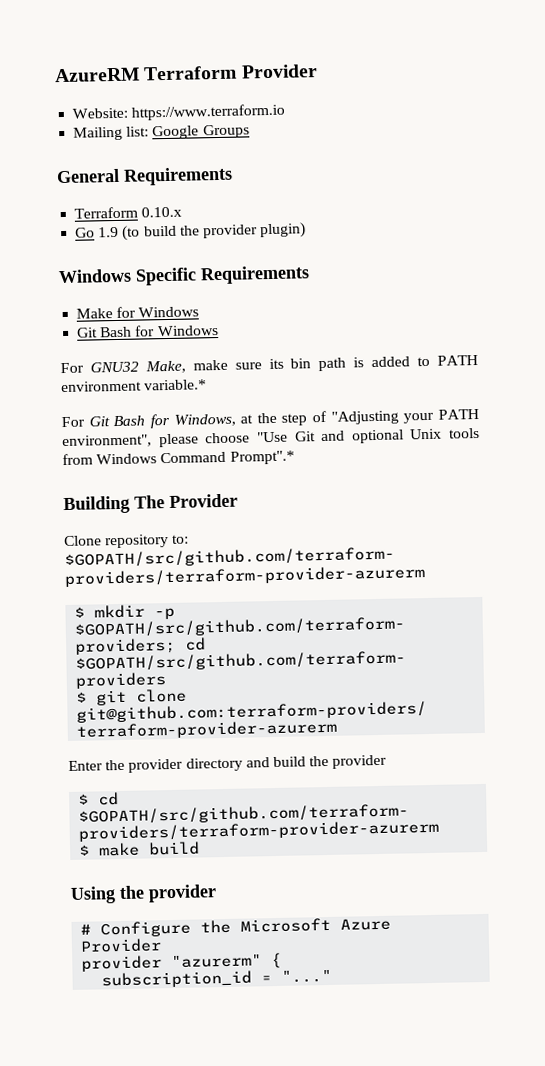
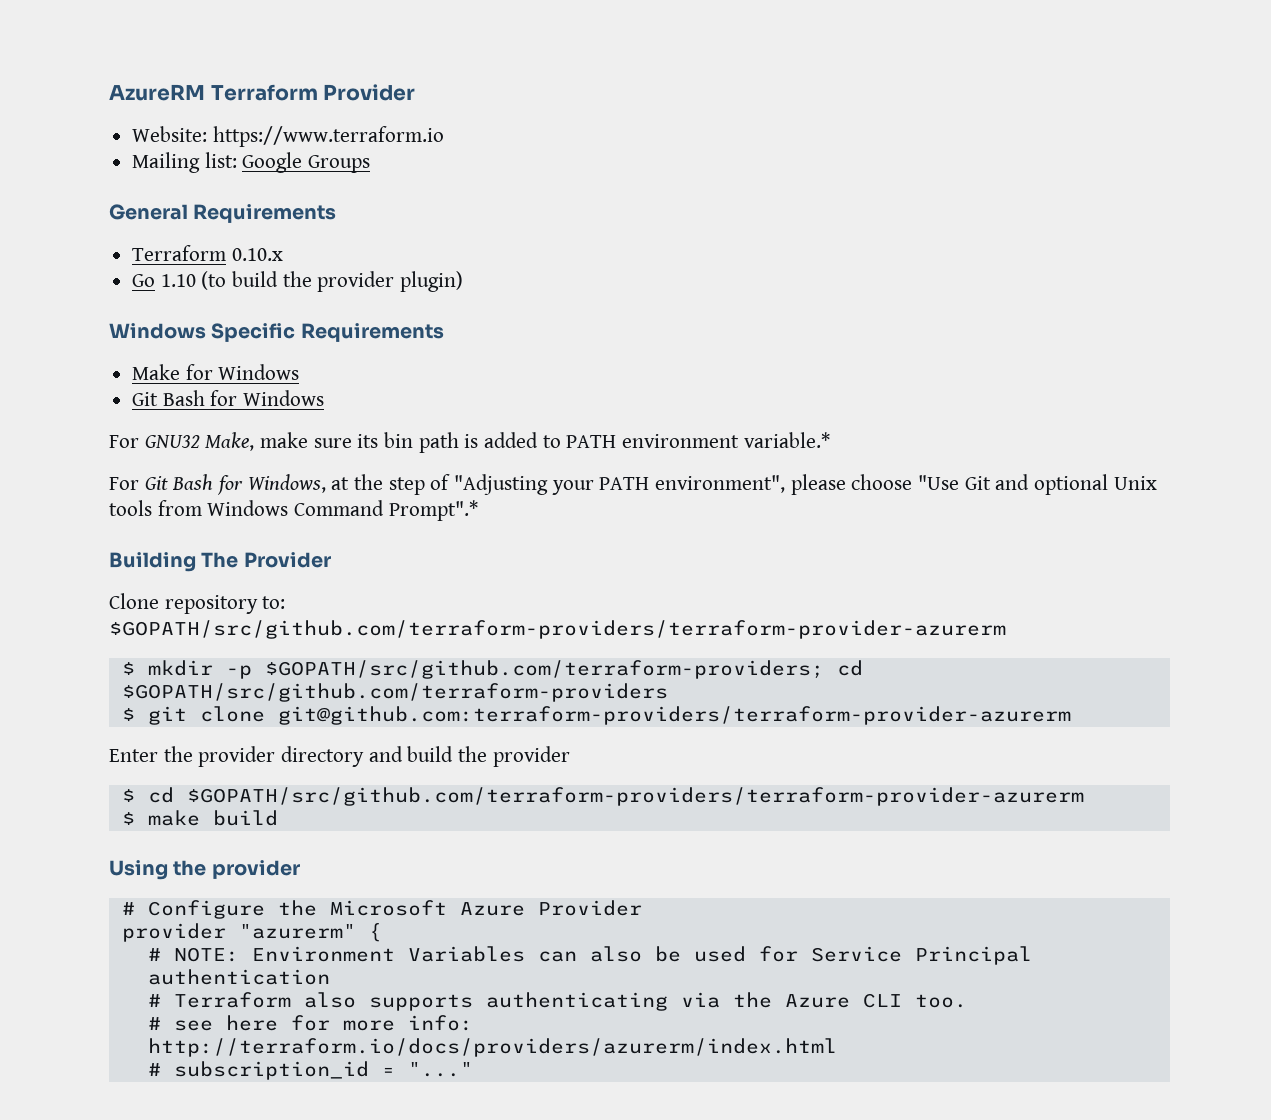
- Go 1.9 (to build the provider plugin)
+ Go 1.10 (to build the provider plugin)
- subscription_id = "..."
+ # NOTE: Environment Variables can also be used for Service Principal authentication
+ # Terraform also supports authenticating via the Azure CLI too.
+ # see here for more info: http://terraform.io/docs/providers/azurerm/index.html
+ # subscription_id = "..."

